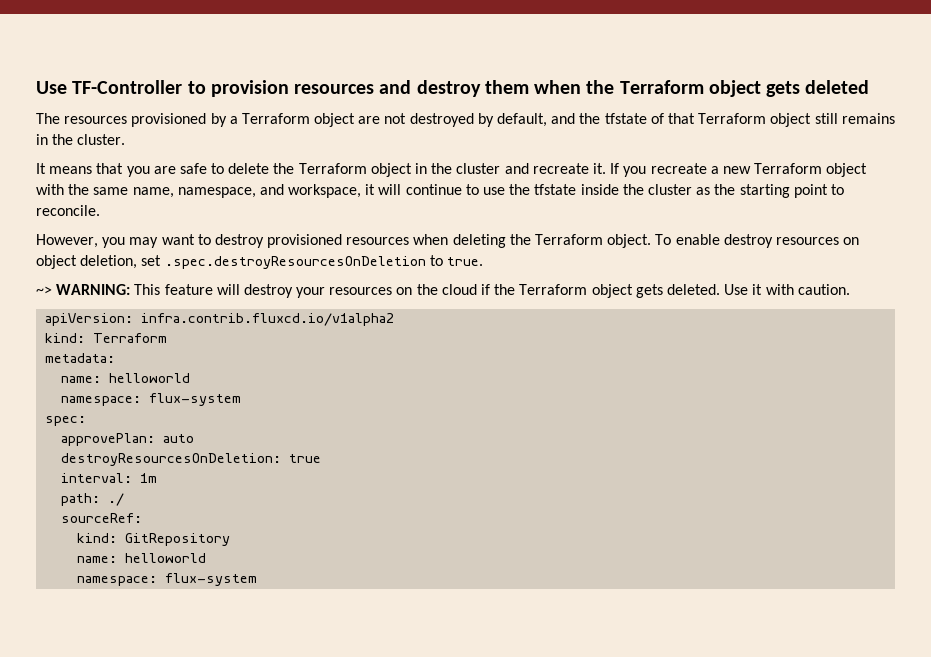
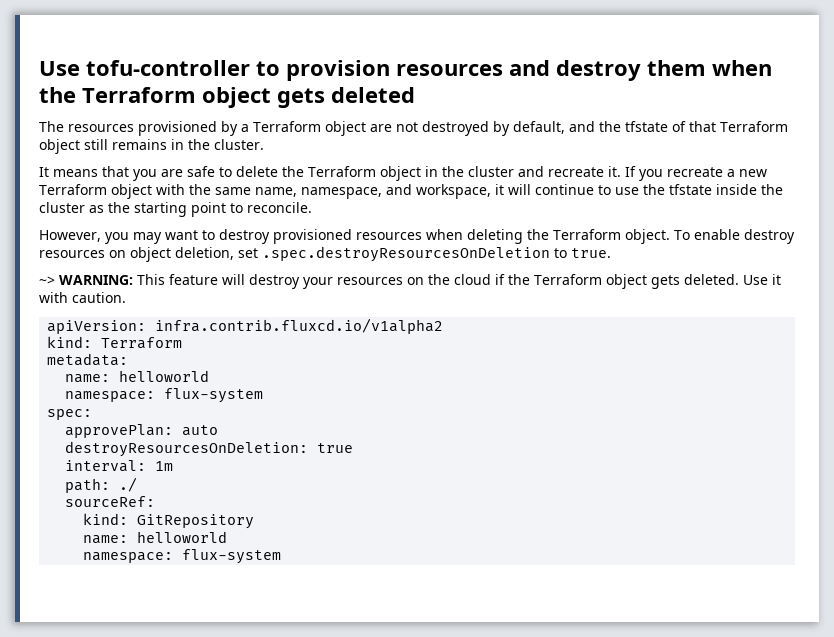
- Use TF-Controller to provision resources and destroy them when the Terraform object gets deleted
+ Use tofu-controller to provision resources and destroy them when the Terraform object gets deleted

